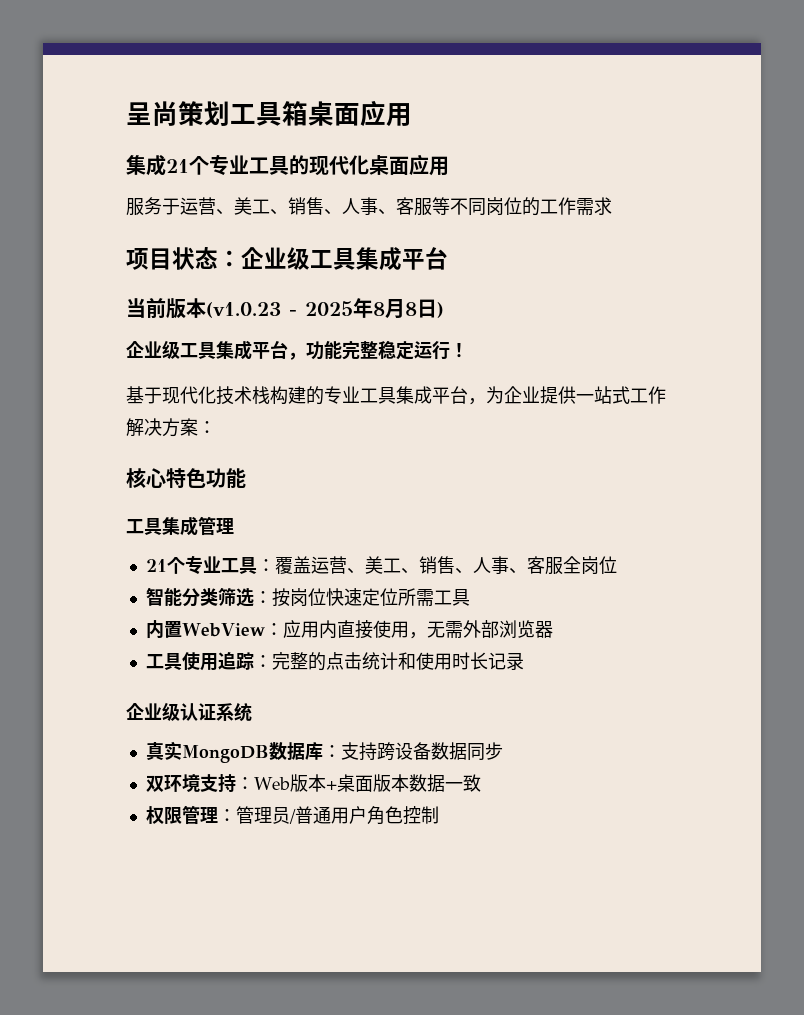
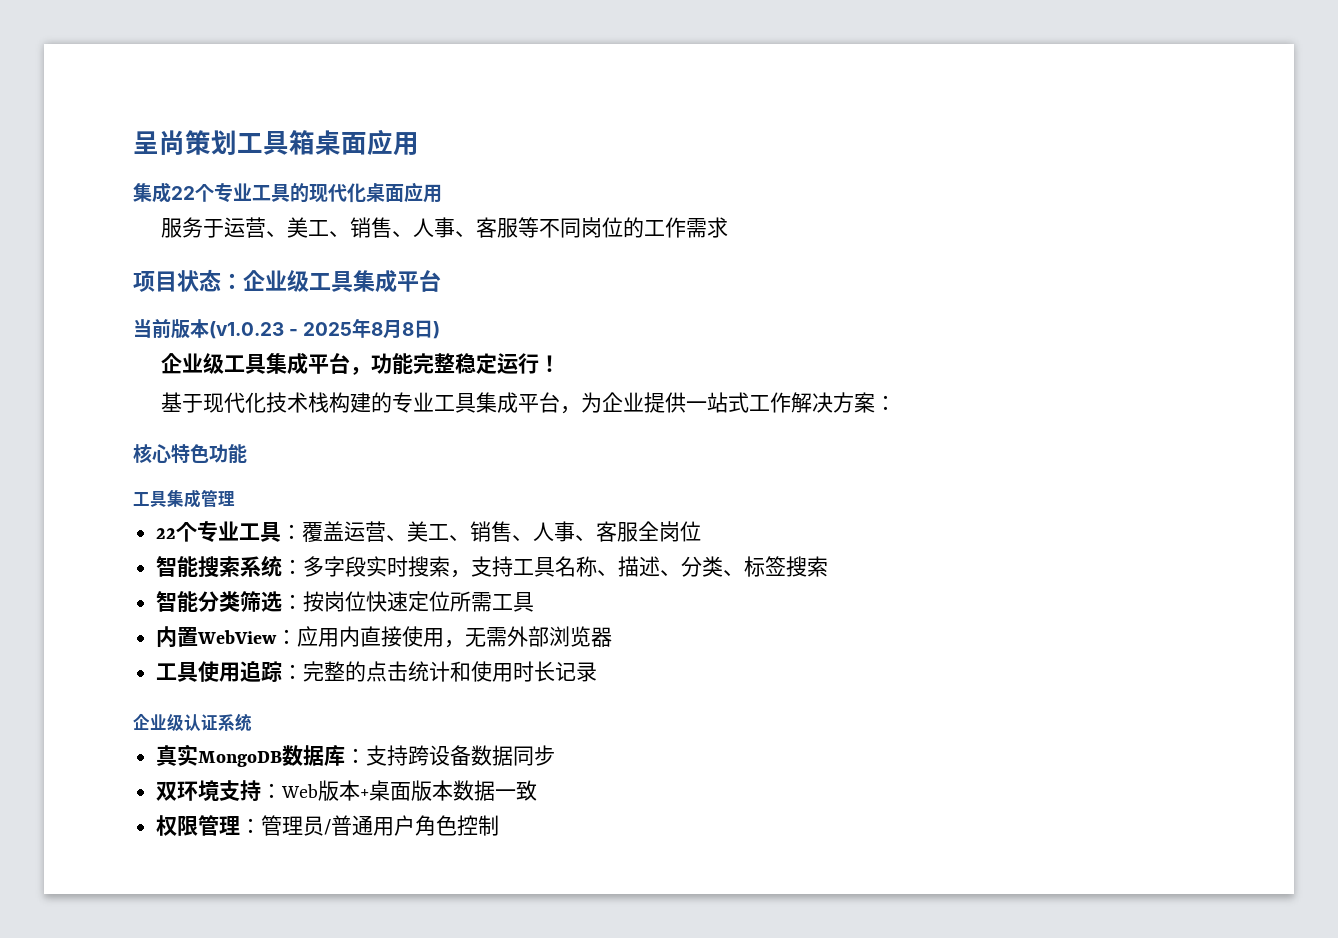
- 集成21个专业工具的现代化桌面应用
+ 集成22个专业工具的现代化桌面应用
- 21个专业工具：覆盖运营、美工、销售、人事、客服全岗位
+ 22个专业工具：覆盖运营、美工、销售、人事、客服全岗位
+ 智能搜索系统：多字段实时搜索，支持工具名称、描述、分类、标签搜索

